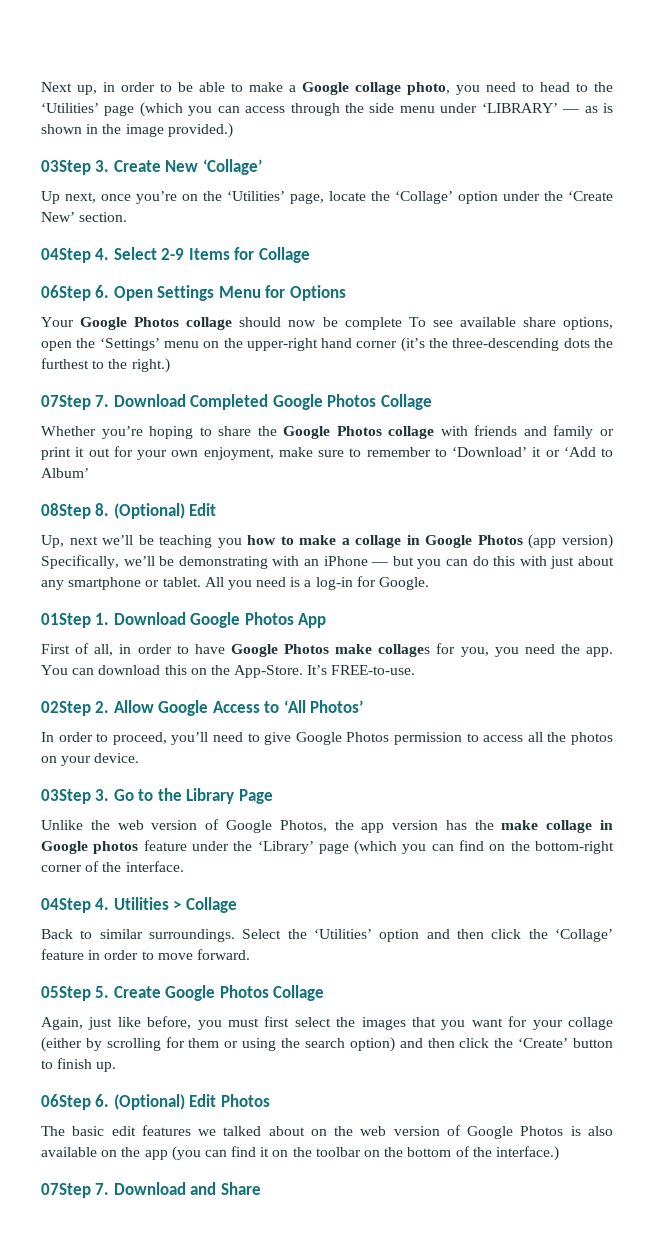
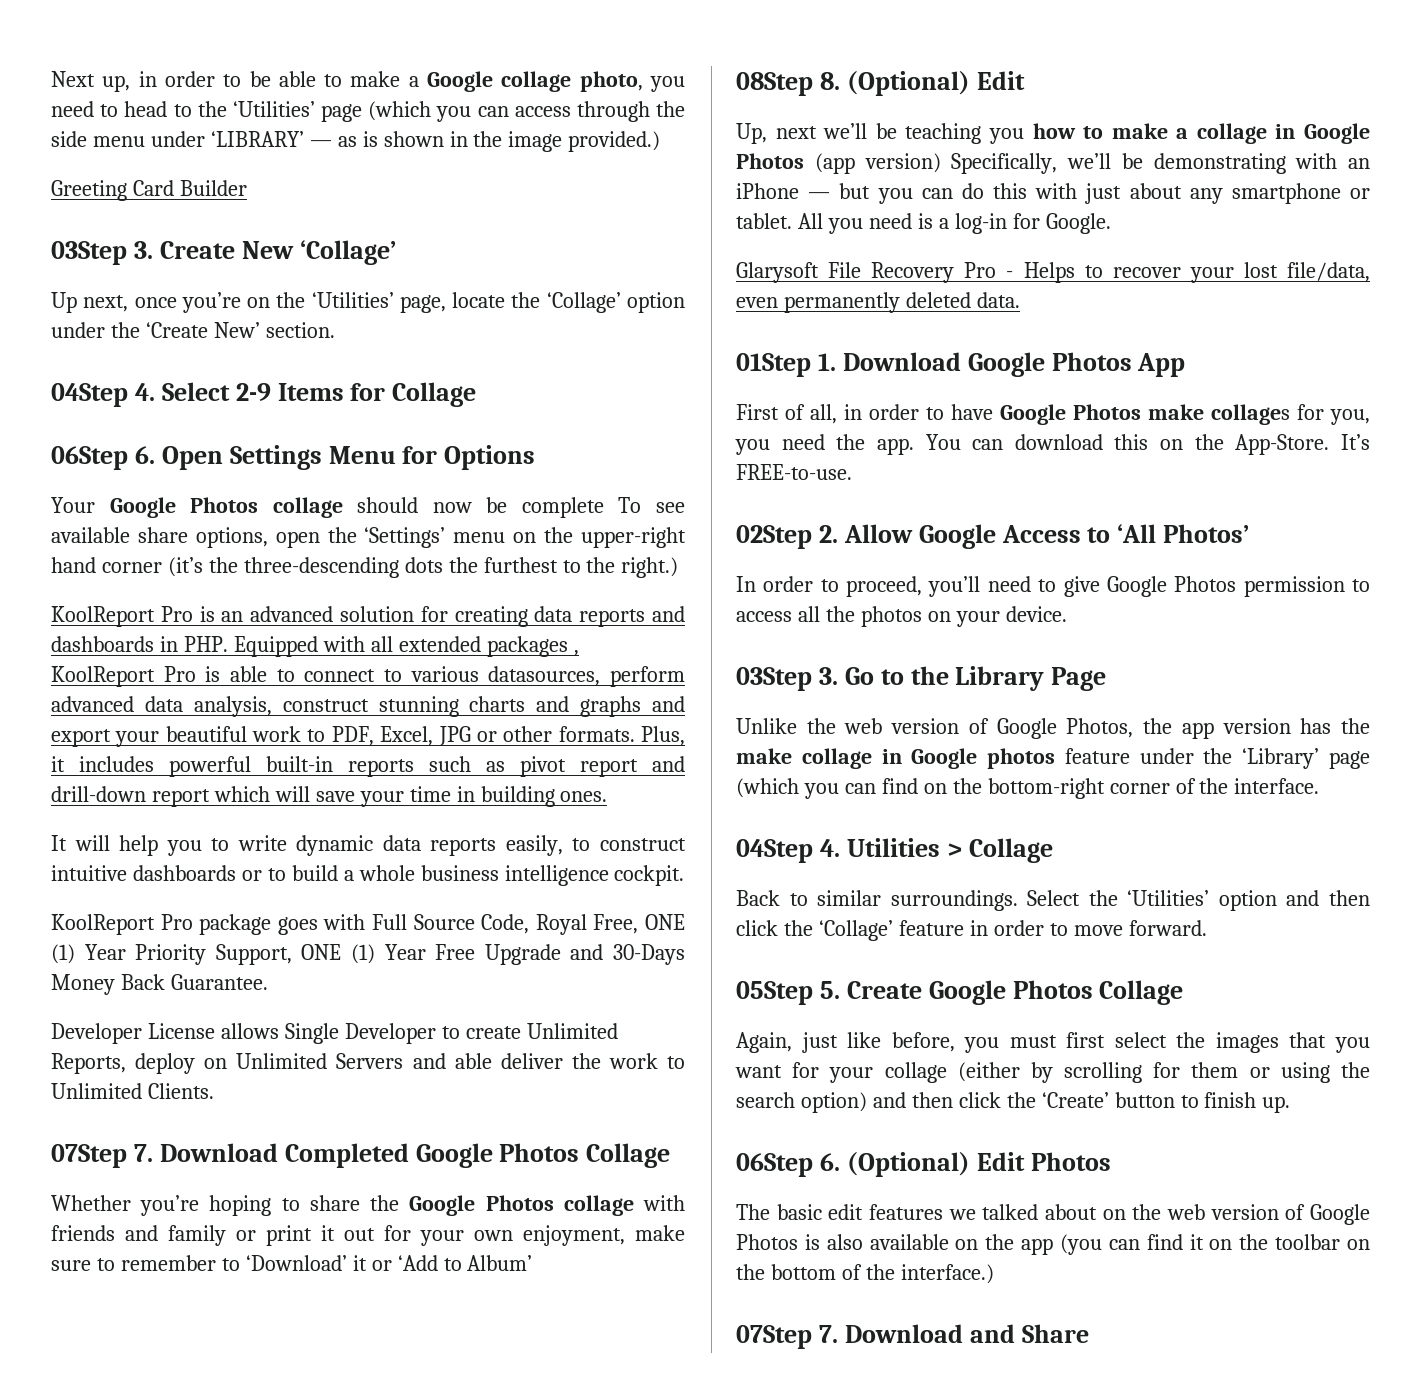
+ Greeting Card Builder
+ KoolReport Pro is an advanced solution for creating data reports and dashboards in PHP. Equipped with all extended packages , KoolReport Pro is able to connect to various datasources, perform advanced data analysis, construct stunning charts and graphs and export your beautiful work to PDF, Excel, JPG or other formats. Plus, it includes powerful built-in reports such as pivot report and drill-down report which will save your time in building ones.
+ It will help you to write dynamic data reports easily, to construct intuitive dashboards or to build a whole business intelligence cockpit.
+ KoolReport Pro package goes with Full Source Code, Royal Free, ONE (1) Year Priority Support, ONE (1) Year Free Upgrade and 30-Days Money Back Guarantee.
+ Developer License allows Single Developer to create Unlimited Reports, deploy on Unlimited Servers and able deliver the work to Unlimited Clients.
+ Glarysoft File Recovery Pro - Helps to recover your lost file/data, even permanently deleted data.

